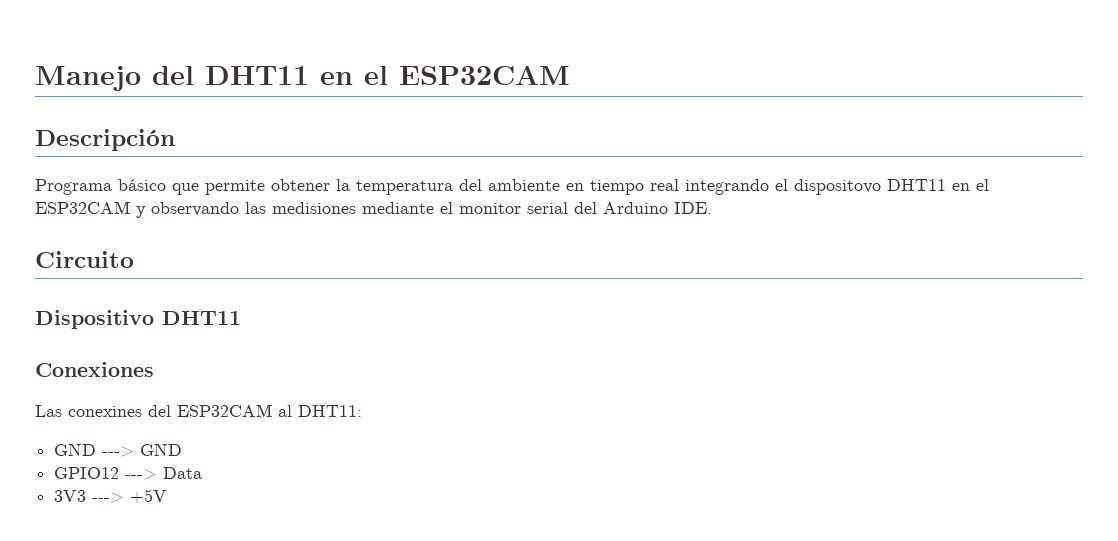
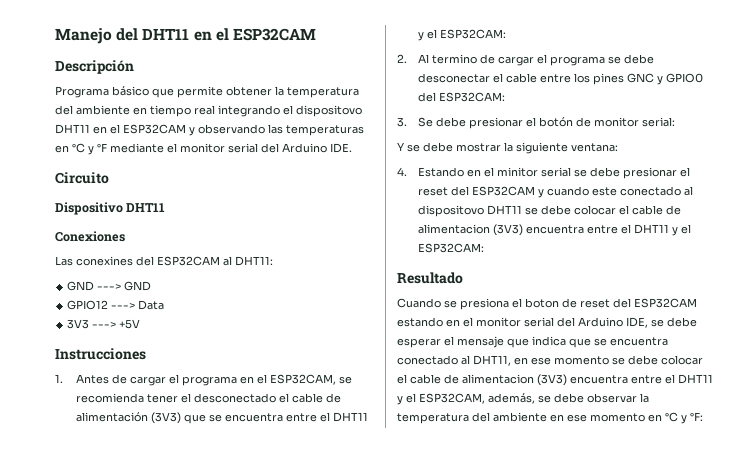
- Programa básico que permite obtener la temperatura del ambiente en tiempo real integrando el dispositovo DHT11 en el ESP32CAM y observando las medisiones mediante el monitor serial del Arduino IDE.
+ Programa básico que permite obtener la temperatura del ambiente en tiempo real integrando el dispositovo DHT11 en el ESP32CAM y observando las temperaturas en °C y °F mediante el monitor serial del Arduino IDE.
+ Instrucciones
+ 1. Antes de cargar el programa en el ESP32CAM, se recomienda tener el desconectado el cable de alimentación (3V3) que se encuentra entre el DHT11 y el ESP32CAM:
+ 2. Al termino de cargar el programa se debe desconectar el cable entre los pines GNC y GPIO0 del ESP32CAM:
+ 3. Se debe presionar el botón de monitor serial:
+ Y se debe mostrar la siguiente ventana:
+ 4. Estando en el minitor serial se debe presionar el reset del ESP32CAM y cuando este conectado al dispositovo DHT11 se debe colocar el cable de alimentacion (3V3) encuentra entre el DHT11 y el ESP32CAM:
+ Resultado
+ Cuando se presiona el boton de reset del ESP32CAM estando en el monitor serial del Arduino IDE, se debe esperar el mensaje que indica que se encuentra conectado al DHT11, en ese momento se debe colocar el cable de alimentacion (3V3) encuentra entre el DHT11 y el ESP32CAM, además, se debe observar la temperatura del ambiente en ese momento en °C y °F:

